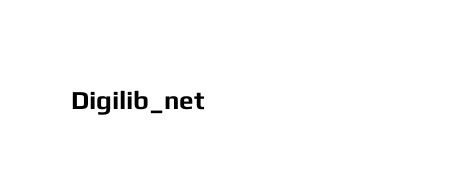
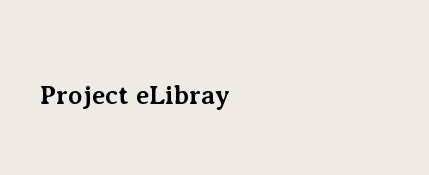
- Digilib_net
+ Project eLibray

